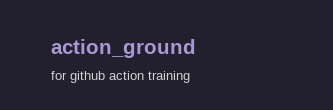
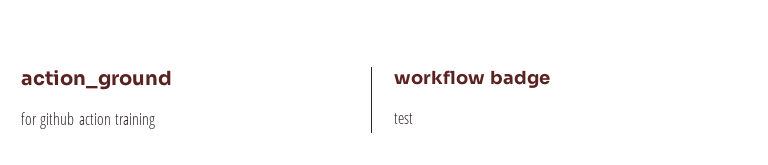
+ workflow badge
+ test

